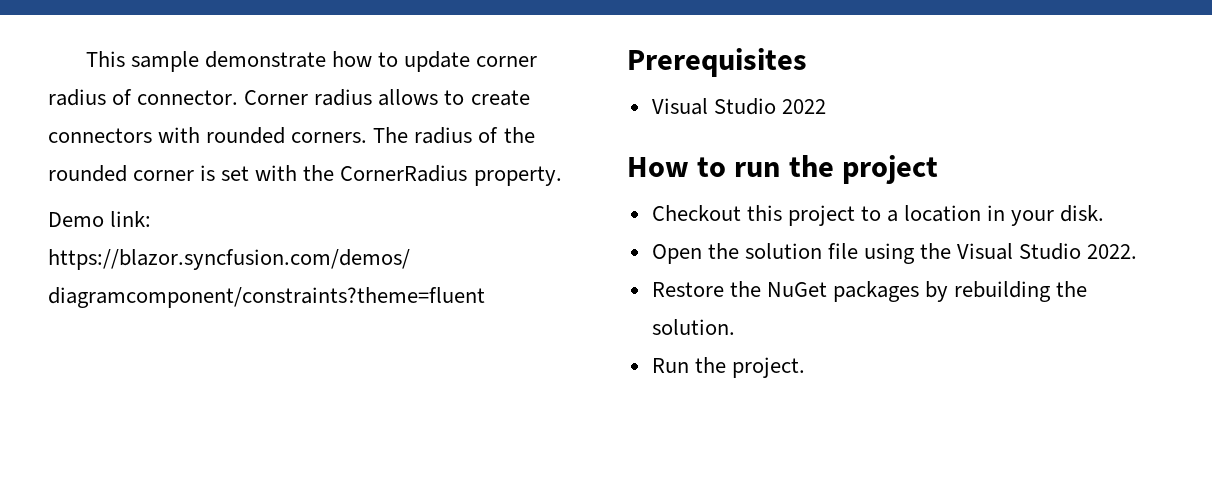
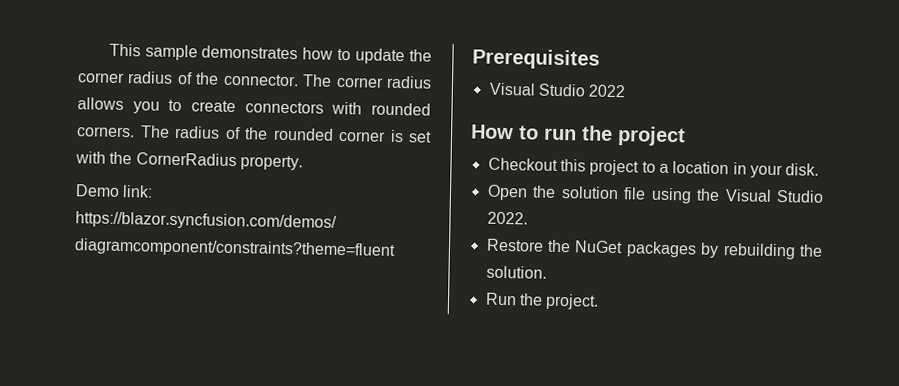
- This sample demonstrate how to update corner radius of connector. Corner radius allows to create connectors with rounded corners.
+ This sample demonstrates how to update the corner radius of the connector. The corner radius allows you to create connectors with rounded corners.

